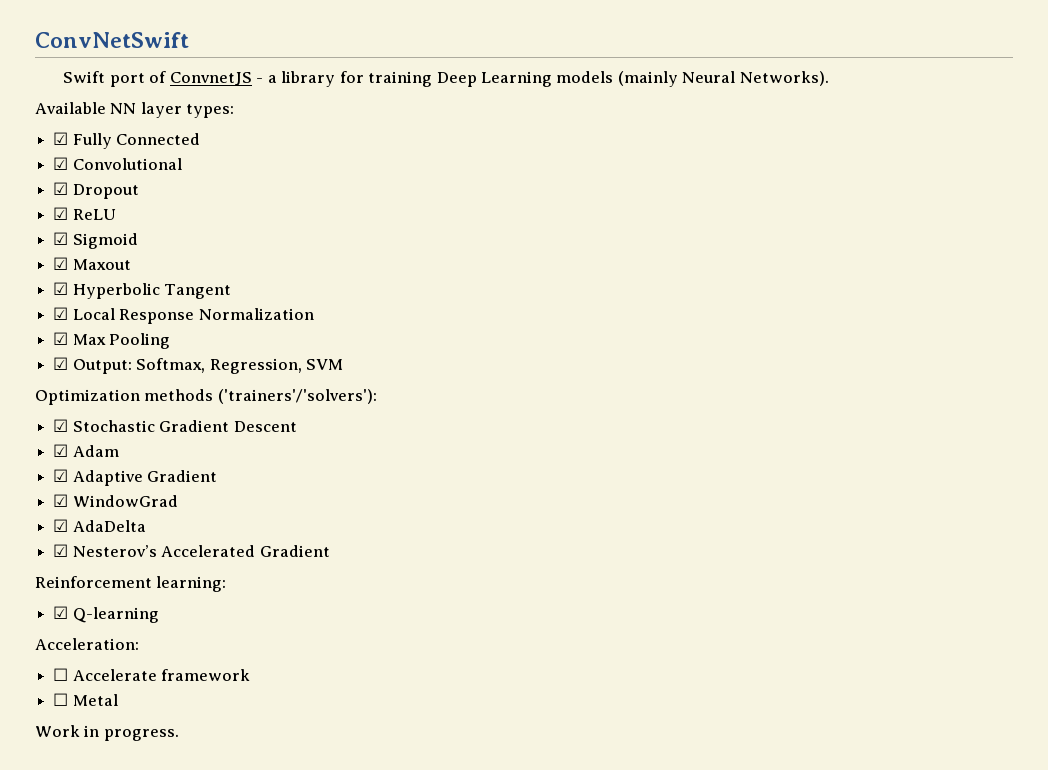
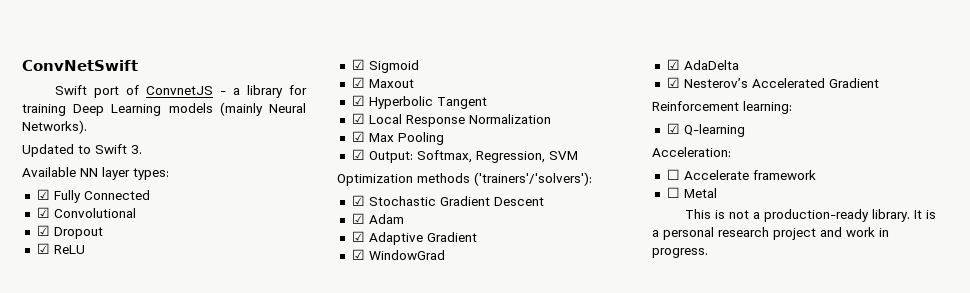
+ Updated to Swift 3.
- Work in progress.
+ This is not a production-ready library. It is a personal research project and work in progress.

